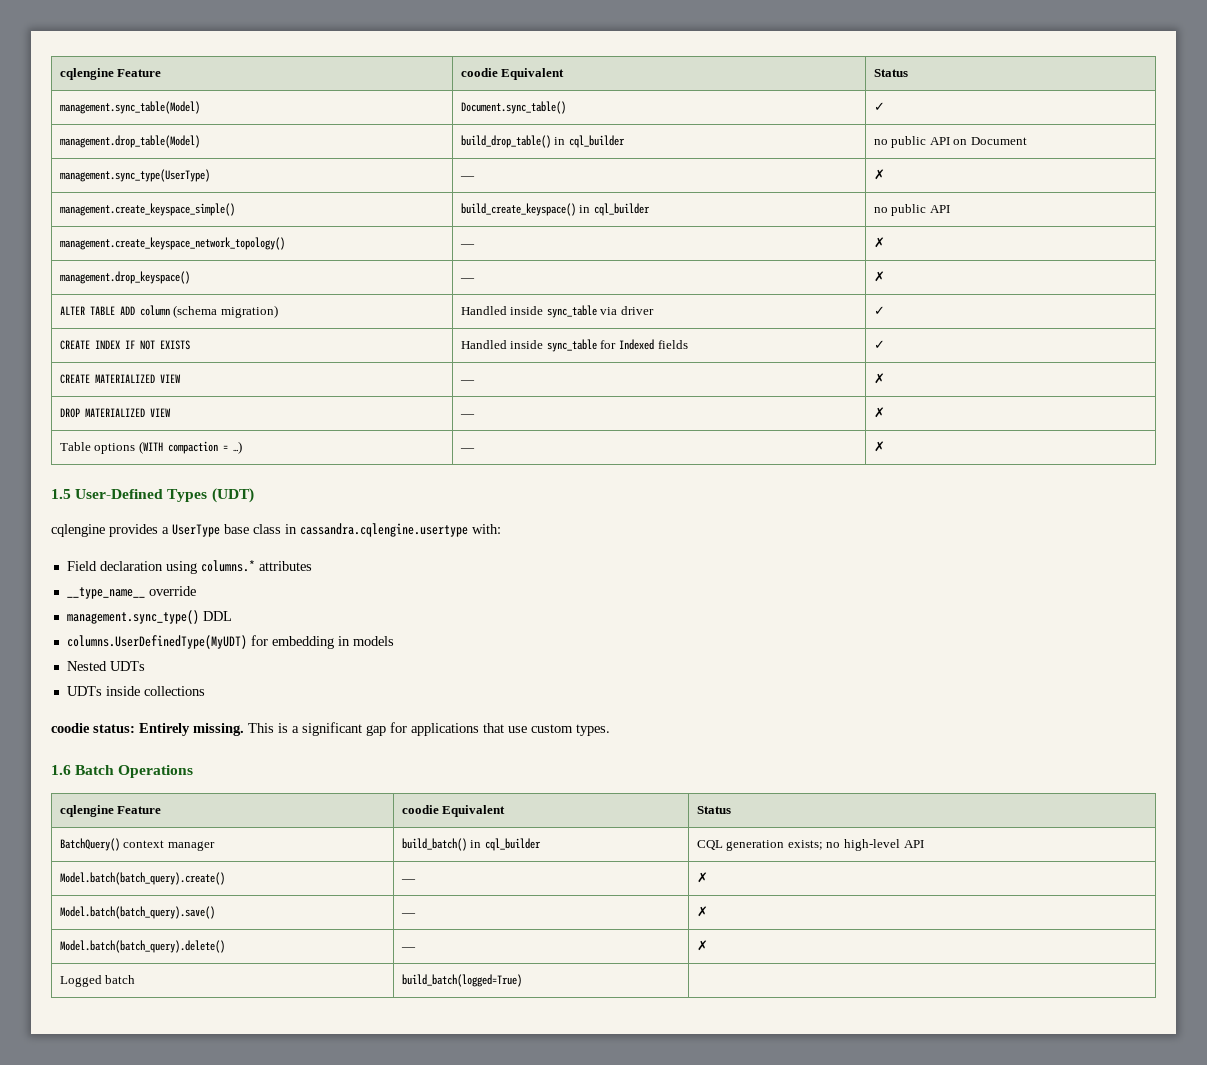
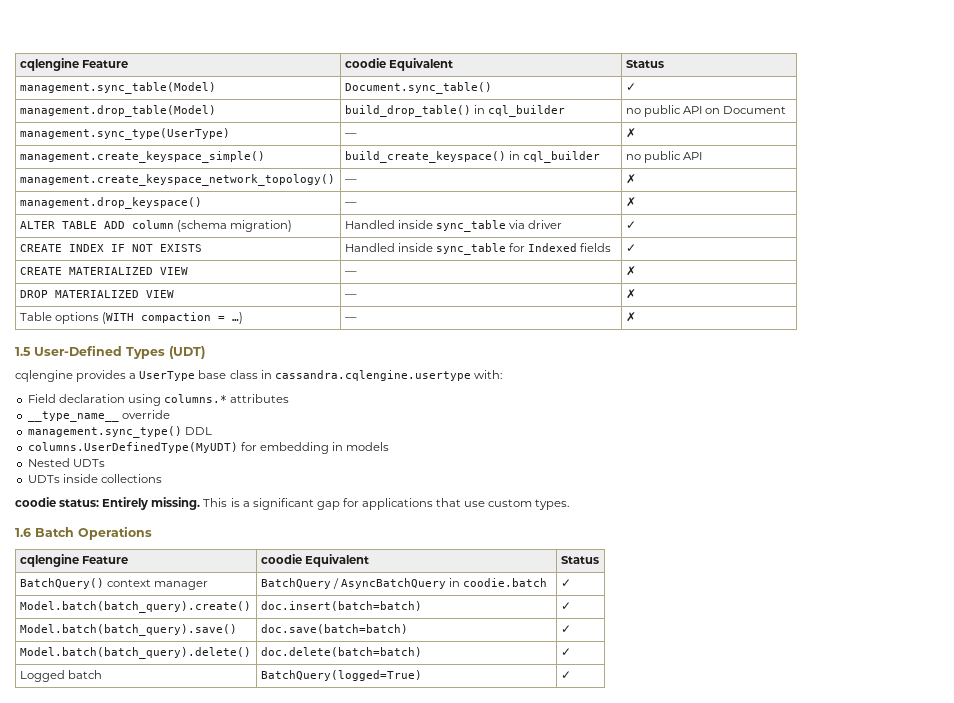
- BatchQuery() context manager | build_batch() in cql_builder | CQL generation exists; no high-level API
+ BatchQuery() context manager | BatchQuery / AsyncBatchQuery in coodie.batch | ✓
- Model.batch(batch_query).create() | — | ✗
+ Model.batch(batch_query).create() | doc.insert(batch=batch) | ✓
- Model.batch(batch_query).save() | — | ✗
+ Model.batch(batch_query).save() | doc.save(batch=batch) | ✓
- Model.batch(batch_query).delete() | — | ✗
+ Model.batch(batch_query).delete() | doc.delete(batch=batch) | ✓
- Logged batch | build_batch(logged=True) |
+ Logged batch | BatchQuery(logged=True) | ✓

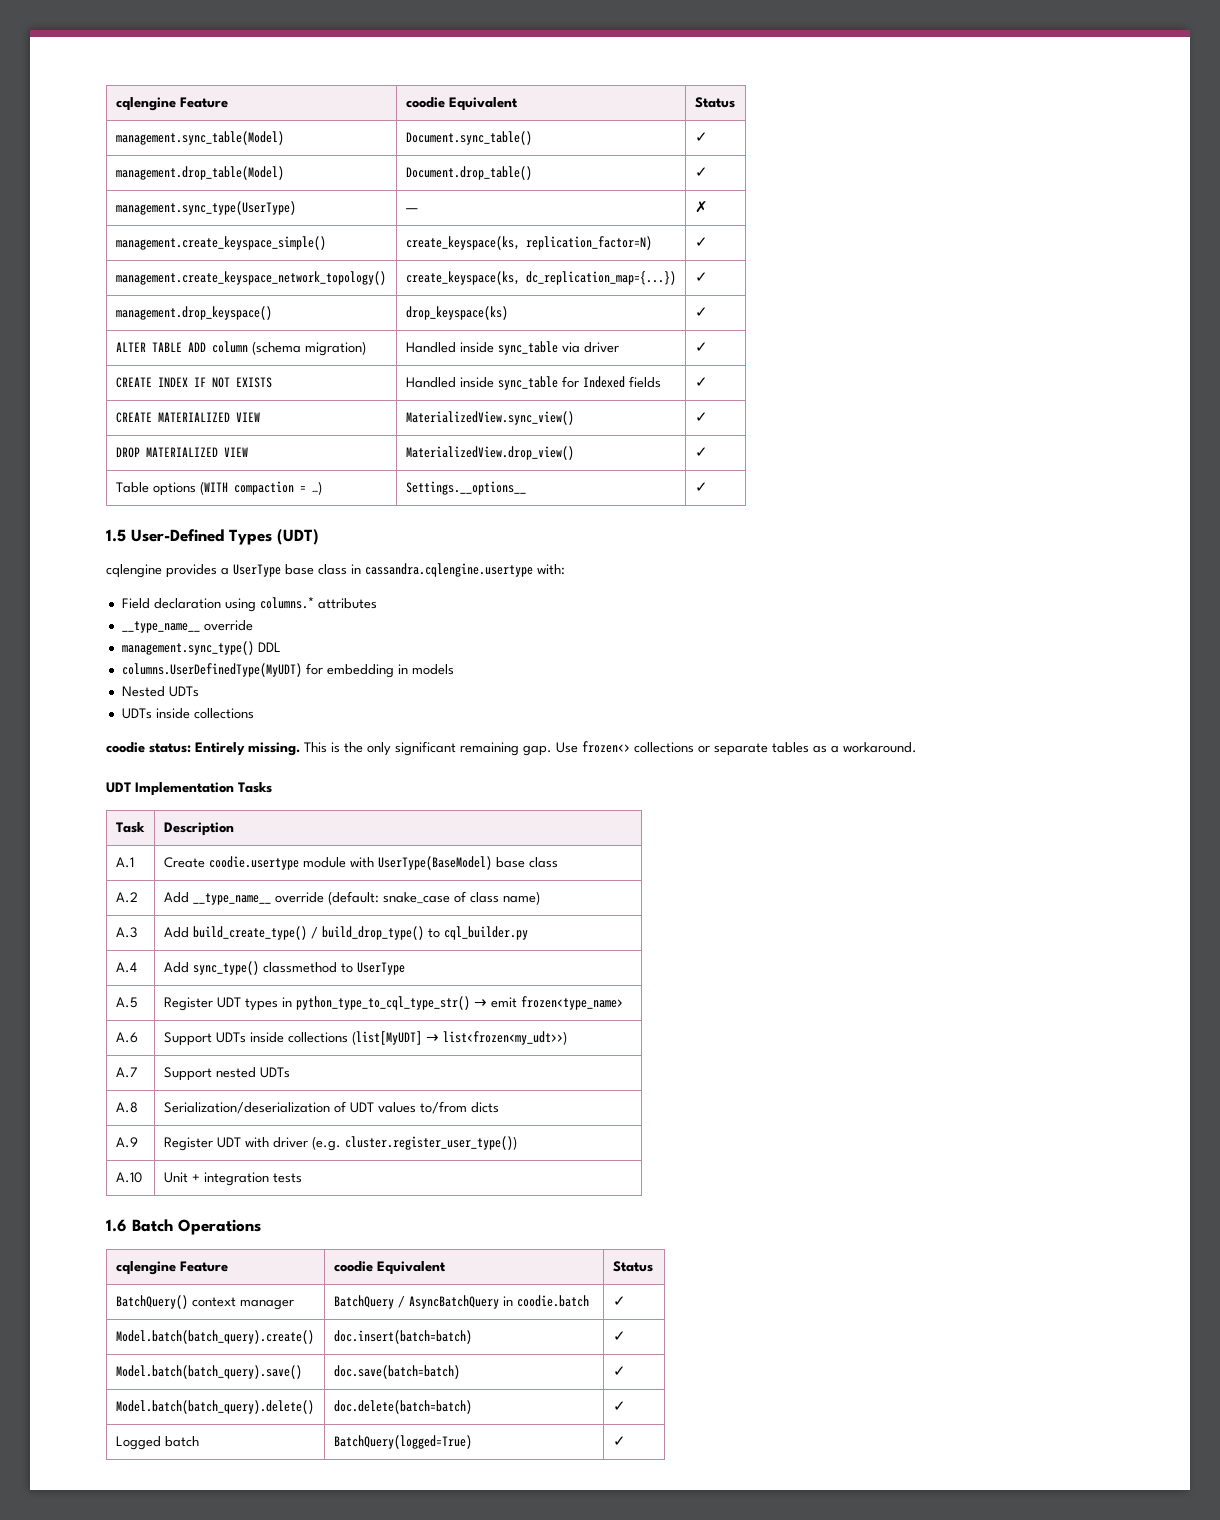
- management.drop_table(Model) | build_drop_table() in cql_builder | no public API on Document
+ management.drop_table(Model) | Document.drop_table() | ✓
  management.sync_type(UserType) | — | ✗
- management.create_keyspace_simple() | build_create_keyspace() in cql_builder | no public API
- management.create_keyspace_network_topology() | — | ✗
+ management.create_keyspace_simple() | create_keyspace(ks, replication_factor=N) | ✓
+ management.create_keyspace_network_topology() | create_keyspace(ks, dc_replication_map={...}) | ✓
- management.drop_keyspace() | — | ✗
+ management.drop_keyspace() | drop_keyspace(ks) | ✓
- CREATE MATERIALIZED VIEW | — | ✗
+ CREATE MATERIALIZED VIEW | MaterializedView.sync_view() | ✓
- DROP MATERIALIZED VIEW | — | ✗
+ DROP MATERIALIZED VIEW | MaterializedView.drop_view() | ✓
- Table options (WITH compaction = …) | — | ✗
+ Table options (WITH compaction = …) | Settings.__options__ | ✓
- This is a significant gap for applications that use custom types.
+ This is the only significant remaining gap. Use frozen<> collections or separate tables as a workaround.
+ UDT Implementation Tasks
+ Task | Description
+ A.1 | Create coodie.usertype module with UserType(BaseModel) base class
+ A.2 | Add __type_name__ override (default: snake_case of class name)
+ A.3 | Add build_create_type() / build_drop_type() to cql_builder.py
+ A.4 | Add sync_type() classmethod to UserType
+ A.5 | Register UDT types in python_type_to_cql_type_str() → emit frozen<type_name>
+ A.6 | Support UDTs inside collections (list[MyUDT] → list<frozen<my_udt>>)
+ A.7 | Support nested UDTs
+ A.8 | Serialization/deserialization of UDT values to/from dicts
+ A.9 | Register UDT with driver (e.g. cluster.register_user_type())
+ A.10 | Unit + integration tests

